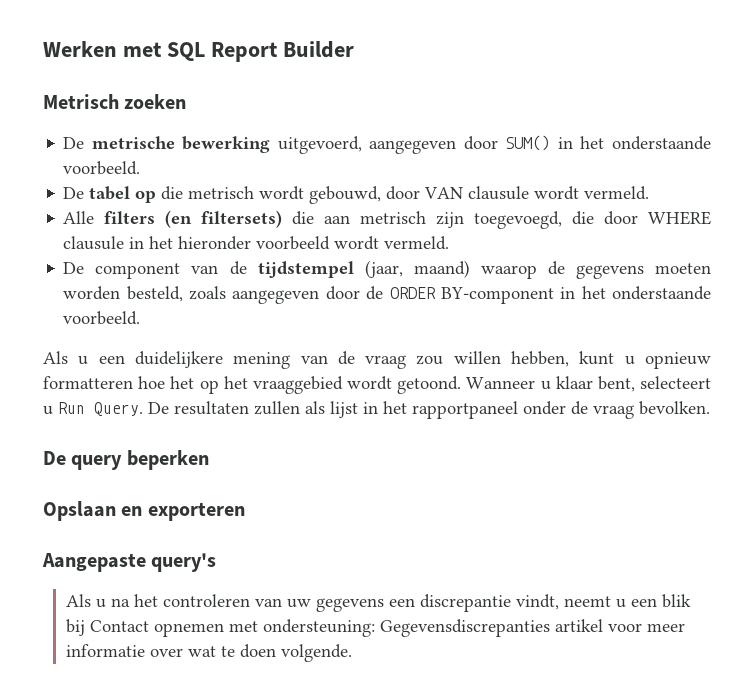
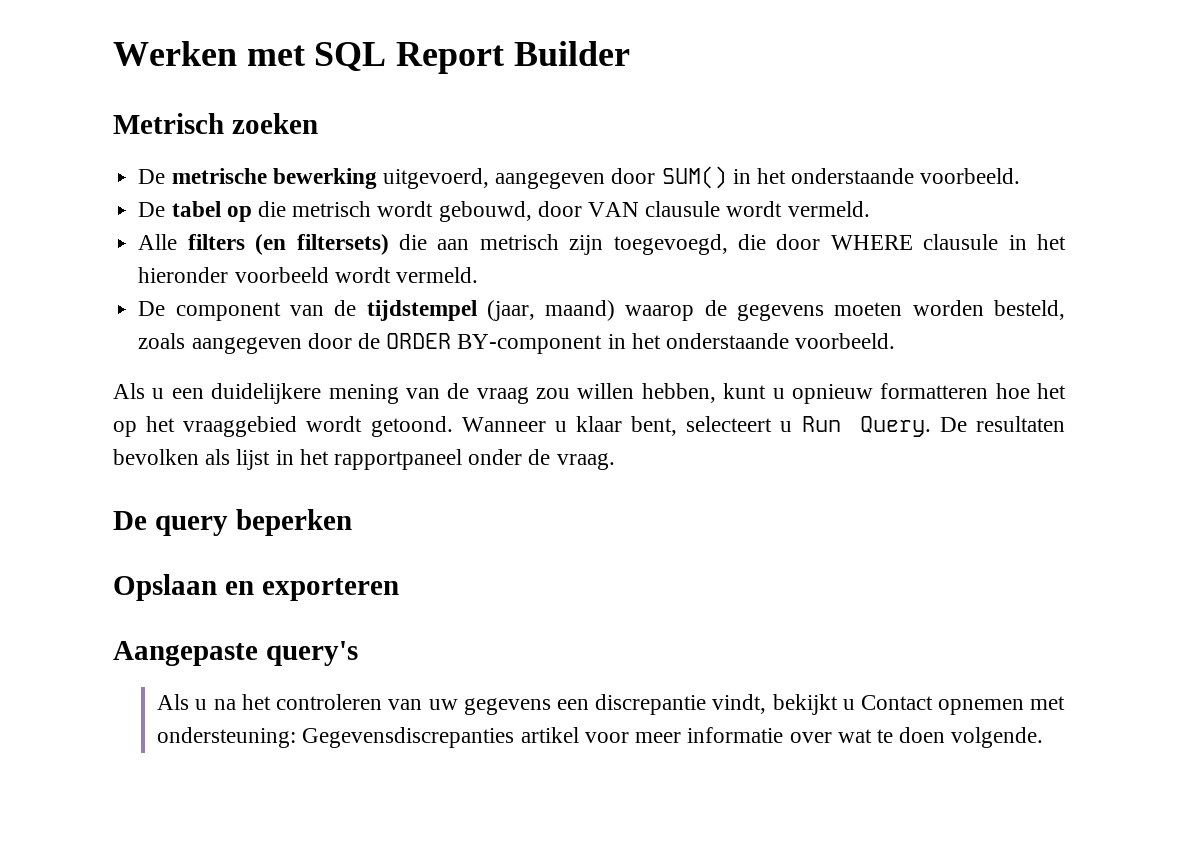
- De resultaten zullen als lijst in het rapportpaneel onder de vraag bevolken.
+ De resultaten bevolken als lijst in het rapportpaneel onder de vraag.
- Als u na het controleren van uw gegevens een discrepantie vindt, neemt u een blik bij Contact opnemen met ondersteuning: Gegevensdiscrepanties artikel voor meer informatie over wat te doen volgende.
+ Als u na het controleren van uw gegevens een discrepantie vindt, bekijkt u Contact opnemen met ondersteuning: Gegevensdiscrepanties artikel voor meer informatie over wat te doen volgende.

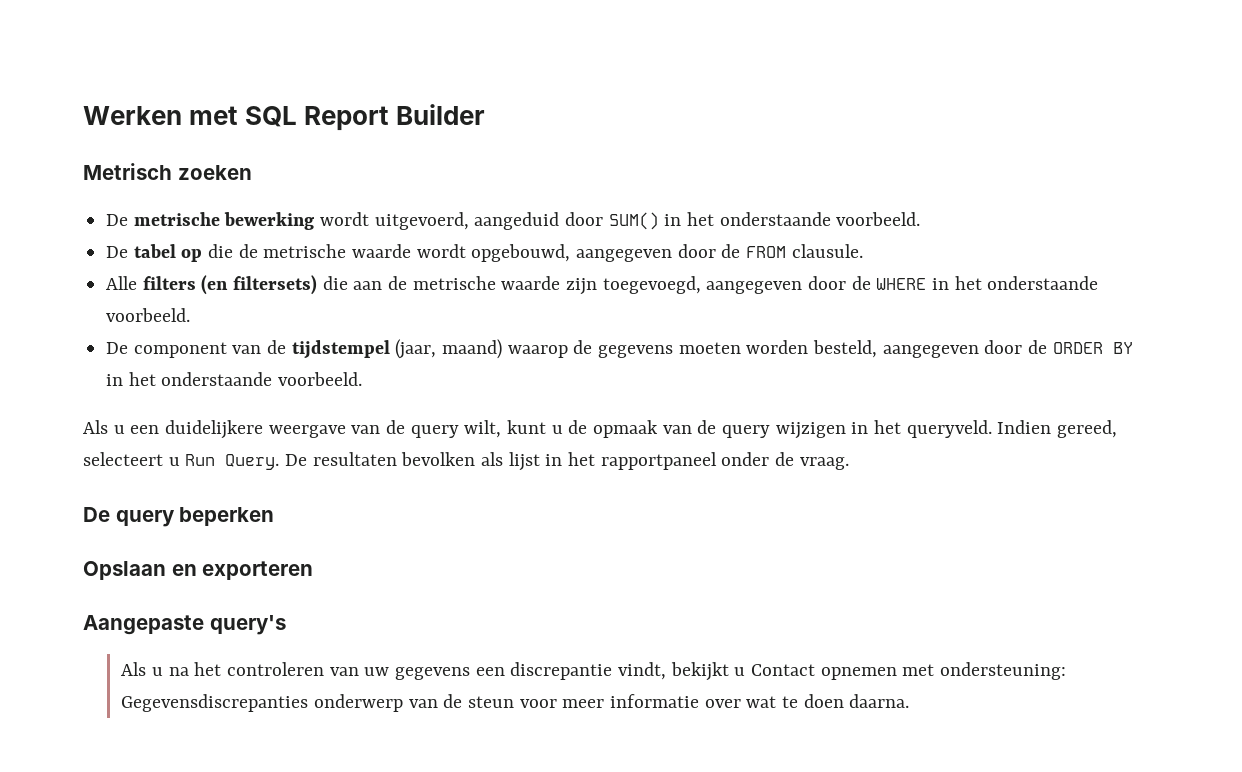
- De metrische bewerking uitgevoerd, aangegeven door SUM() in het onderstaande voorbeeld.
+ De metrische bewerking wordt uitgevoerd, aangeduid door SUM() in het onderstaande voorbeeld.
- De tabel op die metrisch wordt gebouwd, door VAN clausule wordt vermeld.
+ De tabel op die de metrische waarde wordt opgebouwd, aangegeven door de FROM clausule.
- Alle filters (en filtersets) die aan metrisch zijn toegevoegd, die door WHERE clausule in het hieronder voorbeeld wordt vermeld.
+ Alle filters (en filtersets) die aan de metrische waarde zijn toegevoegd, aangegeven door de WHERE in het onderstaande voorbeeld.
- De component van de tijdstempel (jaar, maand) waarop de gegevens moeten worden besteld, zoals aangegeven door de ORDER BY-component in het onderstaande voorbeeld.
+ De component van de tijdstempel (jaar, maand) waarop de gegevens moeten worden besteld, aangegeven door de ORDER BY in het onderstaande voorbeeld.
- Als u een duidelijkere mening van de vraag zou willen hebben, kunt u opnieuw formatteren hoe het op het vraaggebied wordt getoond. Wanneer u klaar bent, selecteert u Run Query.
+ Als u een duidelijkere weergave van de query wilt, kunt u de opmaak van de query wijzigen in het queryveld. Indien gereed, selecteert u Run Query.
- Als u na het controleren van uw gegevens een discrepantie vindt, bekijkt u Contact opnemen met ondersteuning: Gegevensdiscrepanties artikel voor meer informatie over wat te doen volgende.
+ Als u na het controleren van uw gegevens een discrepantie vindt, bekijkt u Contact opnemen met ondersteuning: Gegevensdiscrepanties onderwerp van de steun voor meer informatie over wat te doen daarna.

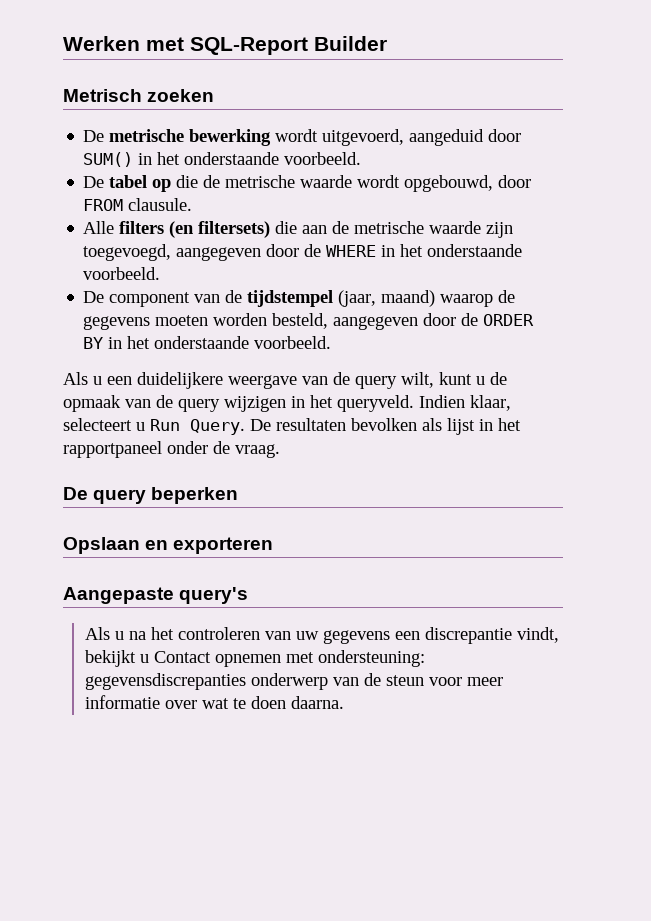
- Werken met SQL Report Builder
+ Werken met SQL-Report Builder
- De tabel op die de metrische waarde wordt opgebouwd, aangegeven door de FROM clausule.
+ De tabel op die de metrische waarde wordt opgebouwd, door FROM clausule.
- Indien gereed, selecteert u Run Query.
+ Indien klaar, selecteert u Run Query.
- Als u na het controleren van uw gegevens een discrepantie vindt, bekijkt u Contact opnemen met ondersteuning: Gegevensdiscrepanties onderwerp van de steun voor meer informatie over wat te doen daarna.
+ Als u na het controleren van uw gegevens een discrepantie vindt, bekijkt u Contact opnemen met ondersteuning: gegevensdiscrepanties onderwerp van de steun voor meer informatie over wat te doen daarna.

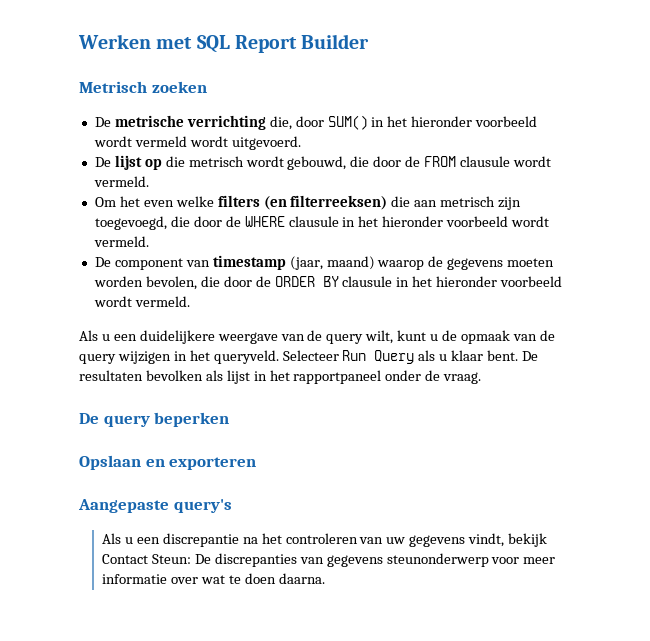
- Werken met SQL-Report Builder
+ Werken met SQL Report Builder
- De metrische bewerking wordt uitgevoerd, aangeduid door SUM() in het onderstaande voorbeeld.
- De tabel op die de metrische waarde wordt opgebouwd, door FROM clausule.
- Alle filters (en filtersets) die aan de metrische waarde zijn toegevoegd, aangegeven door de WHERE in het onderstaande voorbeeld.
+ De metrische verrichting die, door SUM() in het hieronder voorbeeld wordt vermeld wordt uitgevoerd.
+ De lijst op die metrisch wordt gebouwd, die door de FROM clausule wordt vermeld.
+ Om het even welke filters (en filterreeksen) die aan metrisch zijn toegevoegd, die door de WHERE clausule in het hieronder voorbeeld wordt vermeld.
- De component van de tijdstempel (jaar, maand) waarop de gegevens moeten worden besteld, aangegeven door de ORDER BY in het onderstaande voorbeeld.
+ De component van timestamp (jaar, maand) waarop de gegevens moeten worden bevolen, die door de ORDER BY clausule in het hieronder voorbeeld wordt vermeld.
- Indien klaar, selecteert u Run Query.
+ Selecteer Run Query als u klaar bent.
- Als u na het controleren van uw gegevens een discrepantie vindt, bekijkt u Contact opnemen met ondersteuning: gegevensdiscrepanties onderwerp van de steun voor meer informatie over wat te doen daarna.
+ Als u een discrepantie na het controleren van uw gegevens vindt, bekijk Contact Steun: De discrepanties van gegevens steunonderwerp voor meer informatie over wat te doen daarna.

